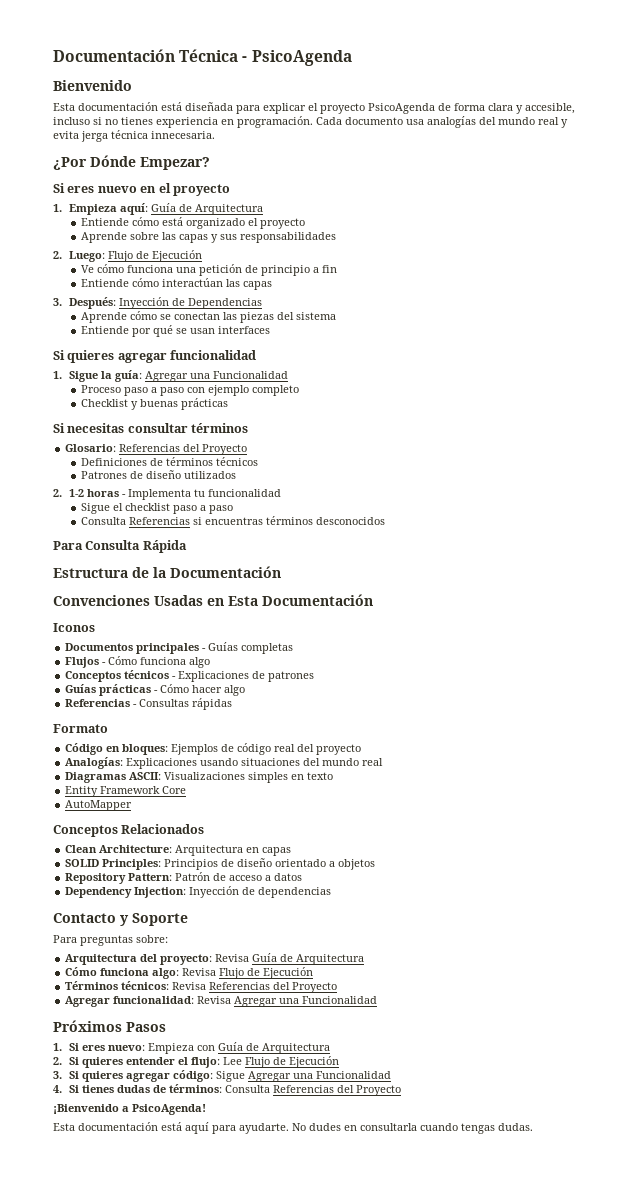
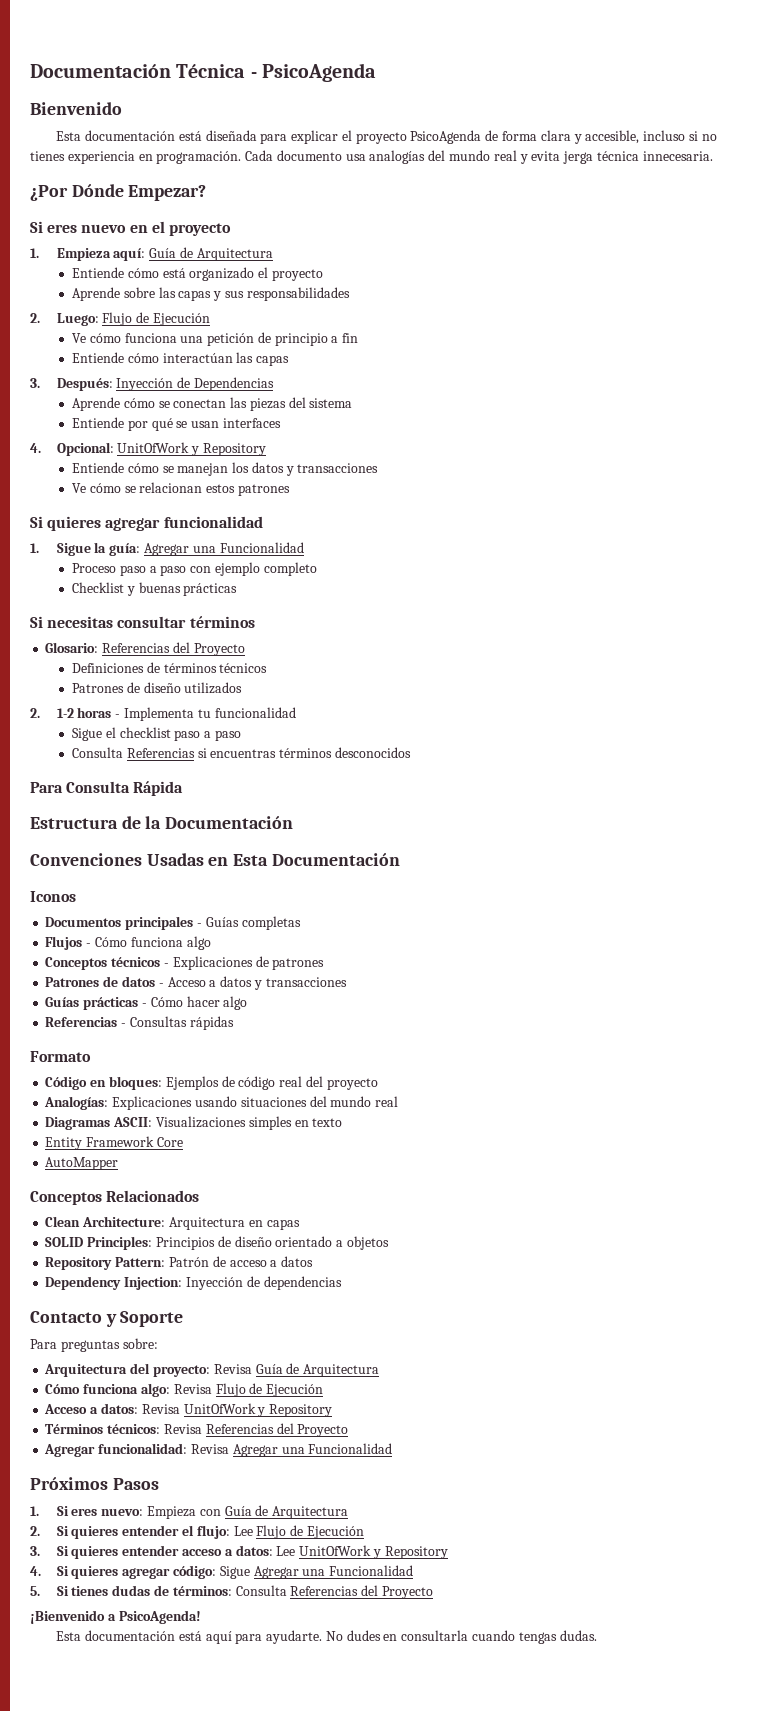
+ 4. Opcional: UnitOfWork y Repository
+ Entiende cómo se manejan los datos y transacciones
+ Ve cómo se relacionan estos patrones
+ Patrones de datos - Acceso a datos y transacciones
+ Acceso a datos: Revisa UnitOfWork y Repository
- 3. Si quieres agregar código: Sigue Agregar una Funcionalidad
+ 3. Si quieres entender acceso a datos: Lee UnitOfWork y Repository
+ 4. Si quieres agregar código: Sigue Agregar una Funcionalidad
- 4. Si tienes dudas de términos: Consulta Referencias del Proyecto
+ 5. Si tienes dudas de términos: Consulta Referencias del Proyecto

